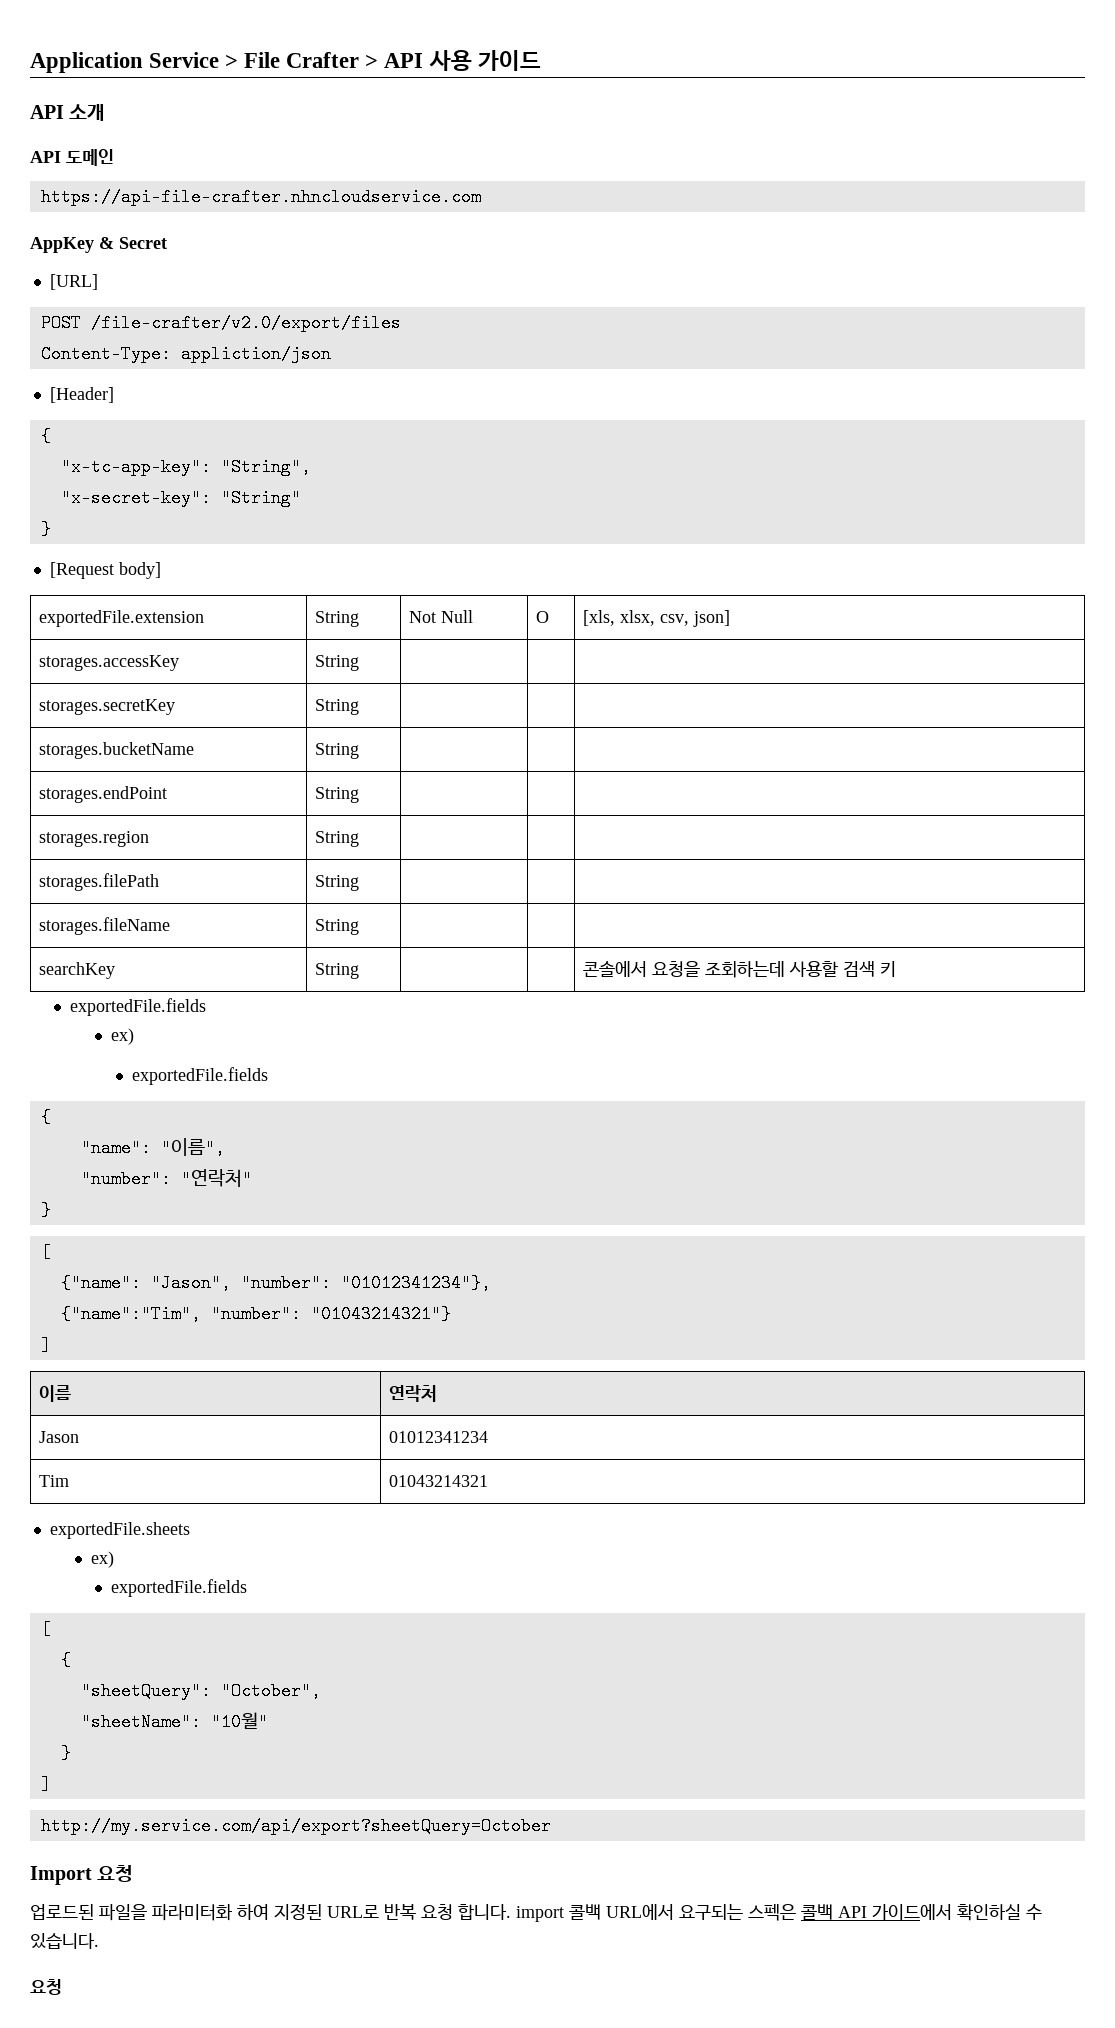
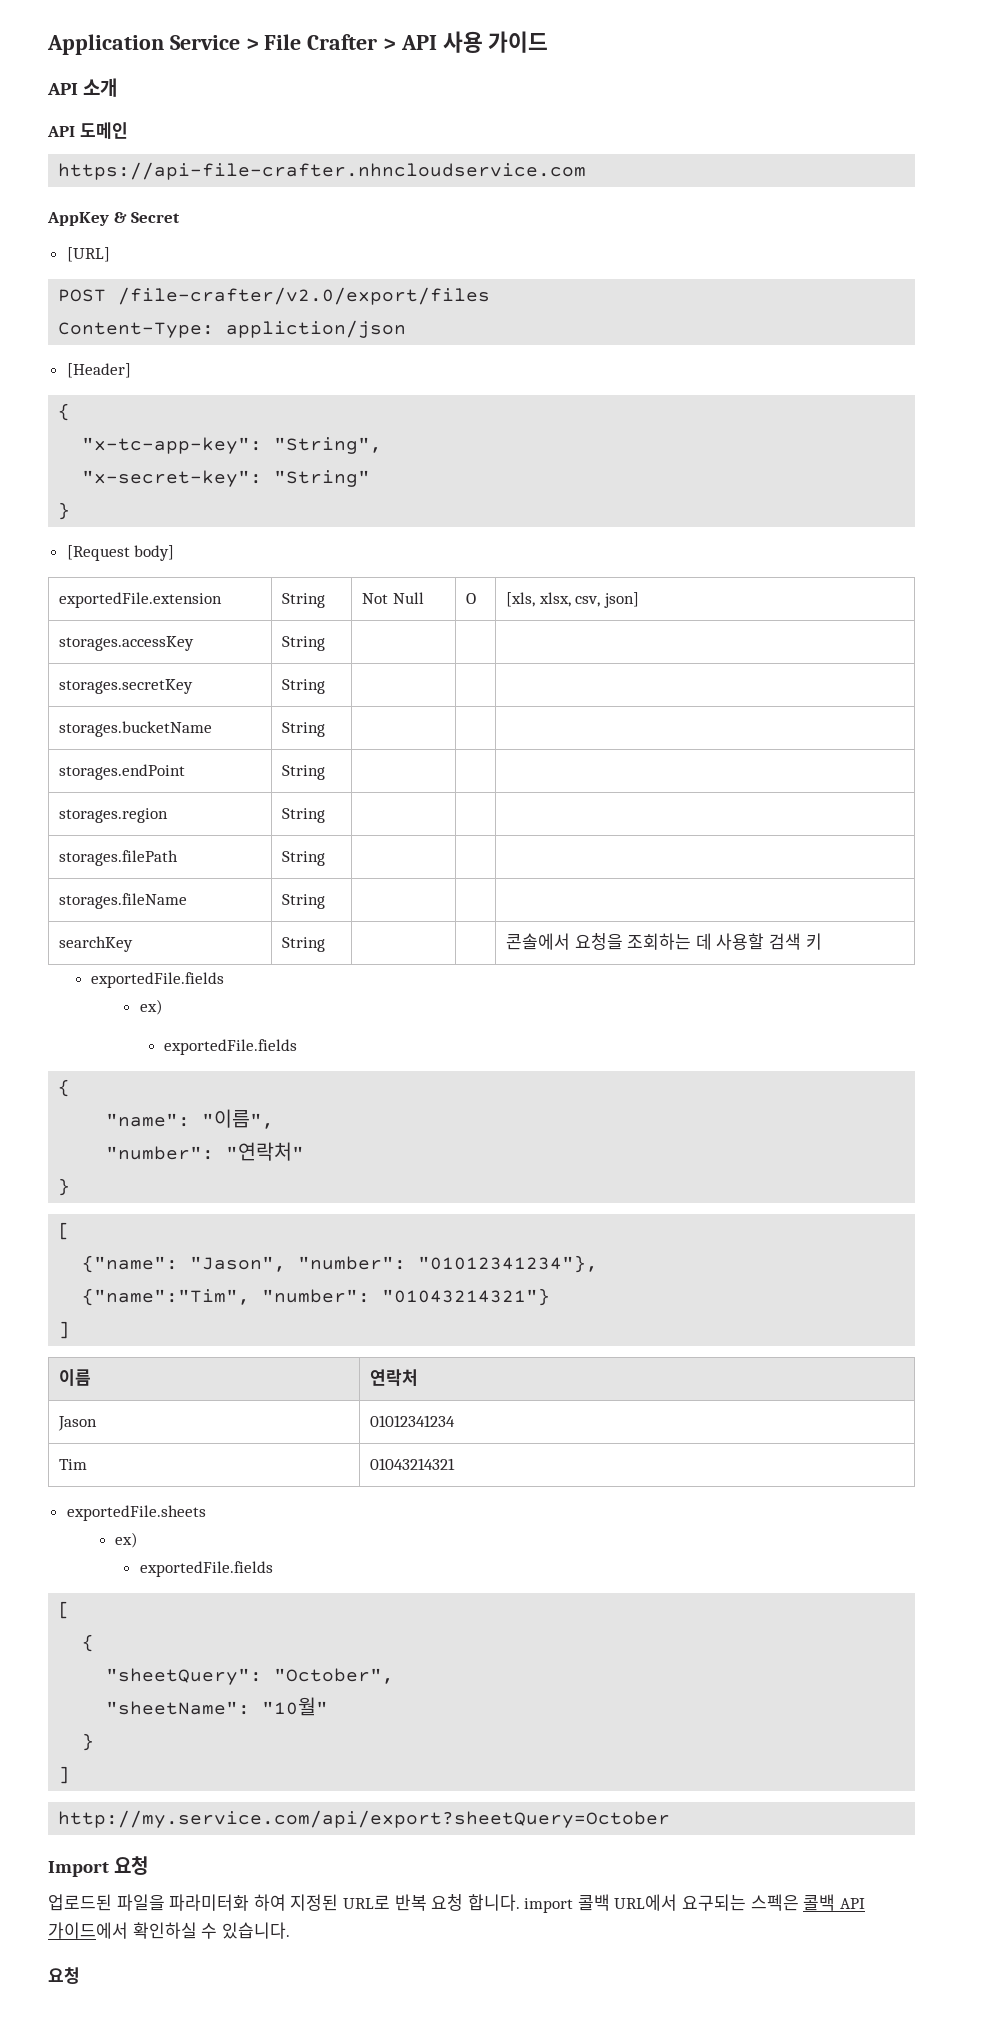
- searchKey | String | | | 콘솔에서 요청을 조회하는데 사용할 검색 키
+ searchKey | String | | | 콘솔에서 요청을 조회하는 데 사용할 검색 키

